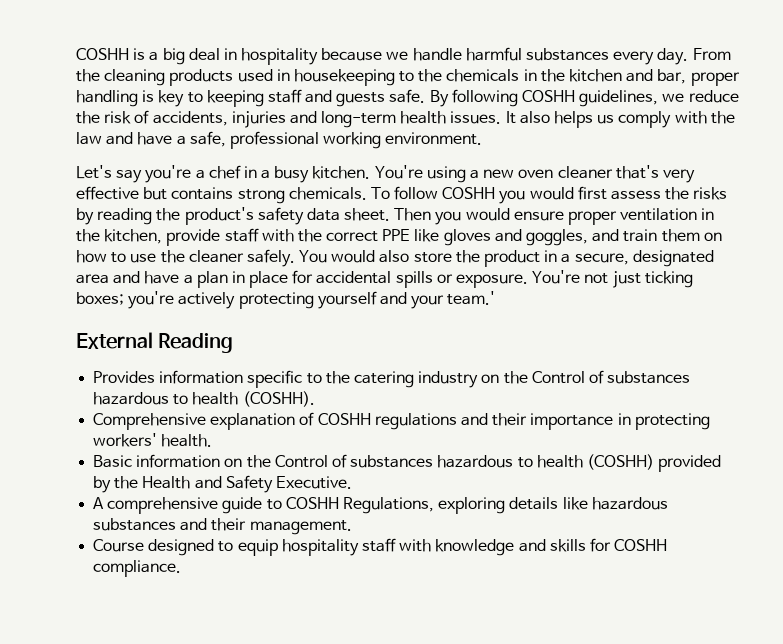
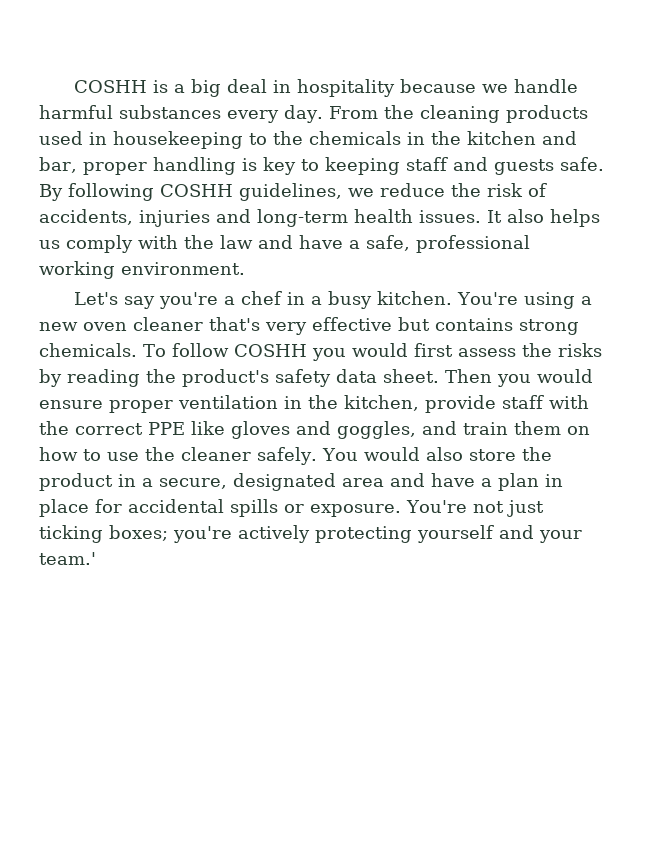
- External Reading
- Provides information specific to the catering industry on the Control of substances hazardous to health (COSHH).
- Comprehensive explanation of COSHH regulations and their importance in protecting workers' health.
- Basic information on the Control of substances hazardous to health (COSHH) provided by the Health and Safety Executive.
- A comprehensive guide to COSHH Regulations, exploring details like hazardous substances and their management.
- Course designed to equip hospitality staff with knowledge and skills for COSHH compliance.

